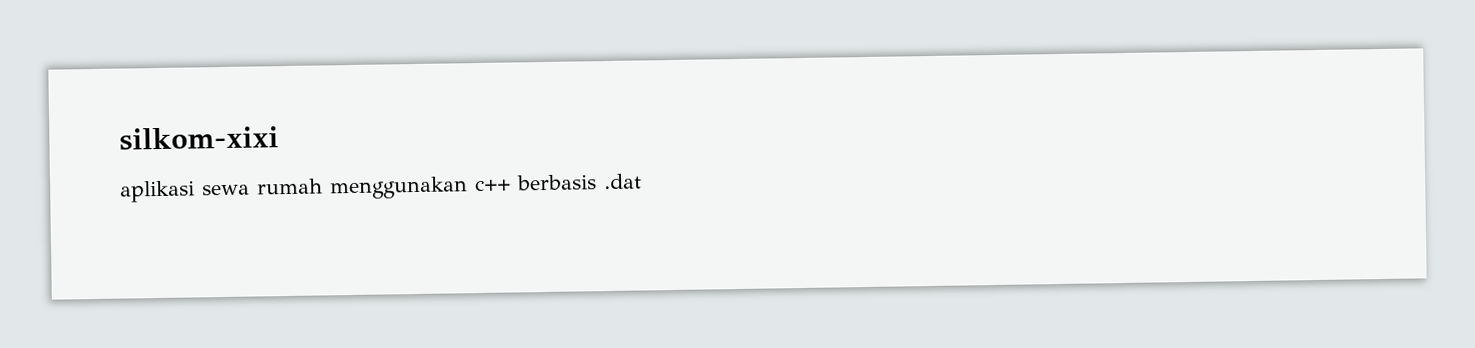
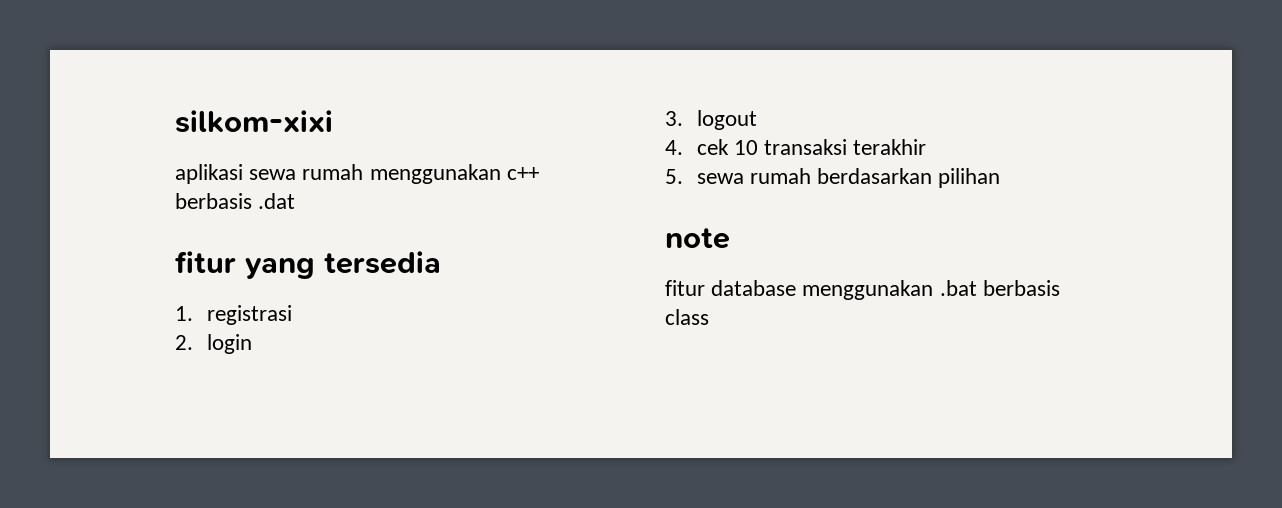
+ fitur yang tersedia
+ 1. registrasi
+ 2. login
+ 3. logout
+ 4. cek 10 transaksi terakhir
+ 5. sewa rumah berdasarkan pilihan
+ note
+ fitur database menggunakan .bat berbasis class

